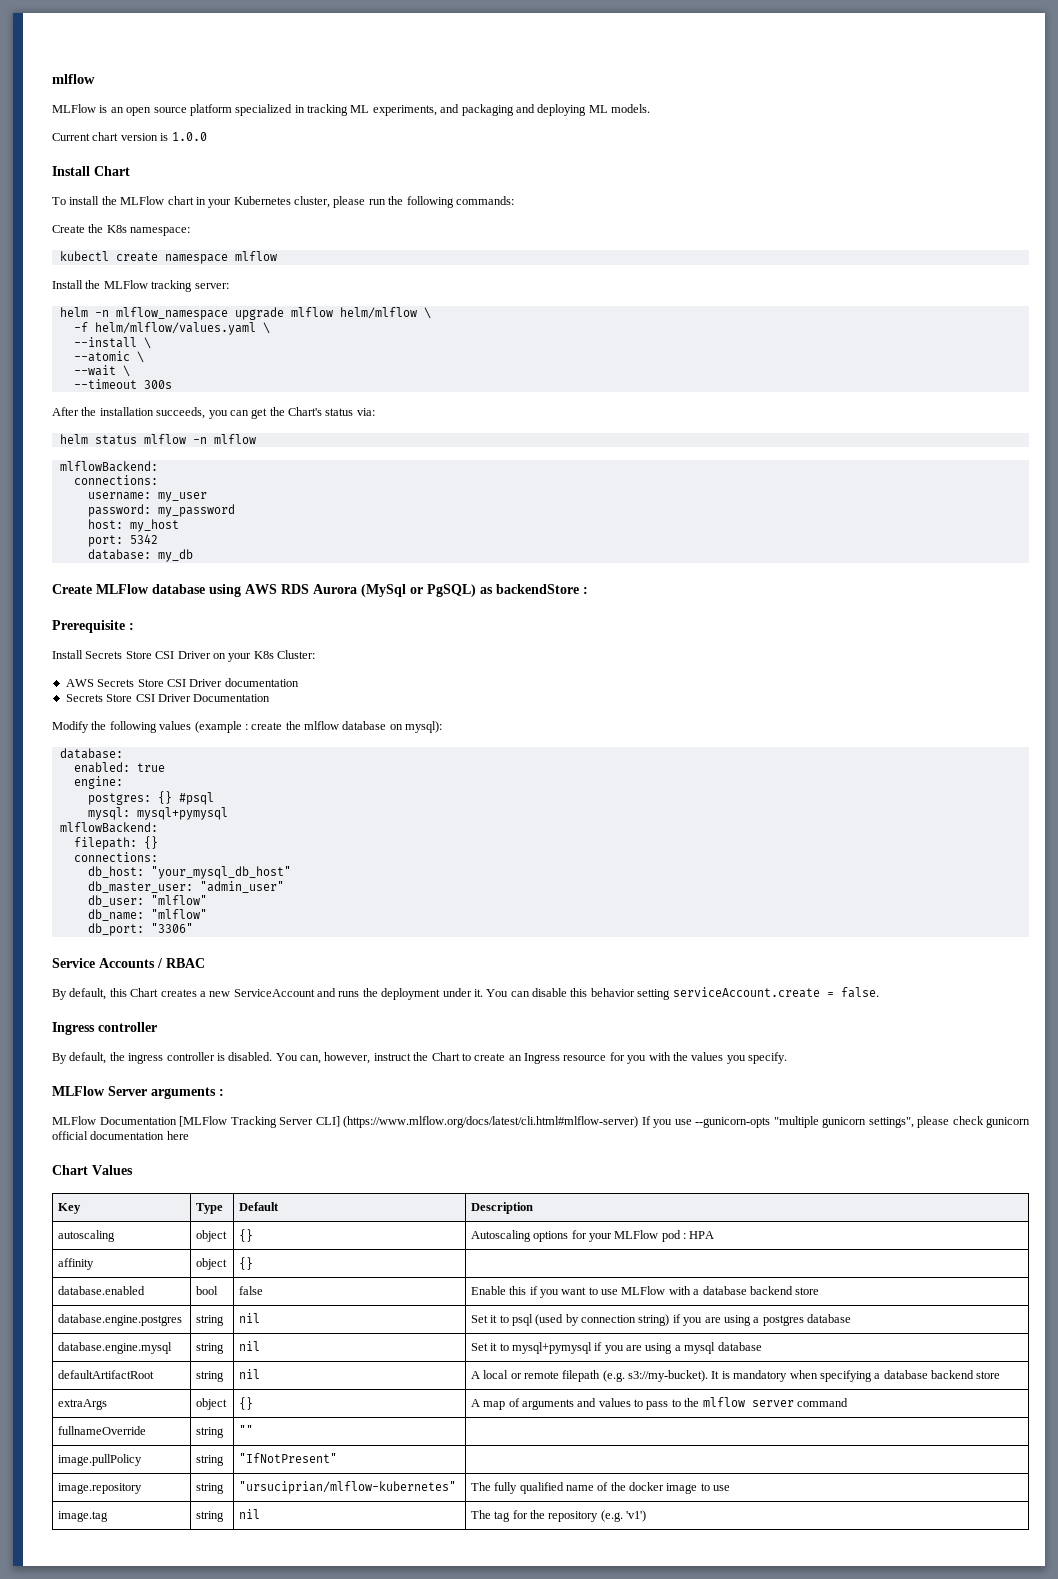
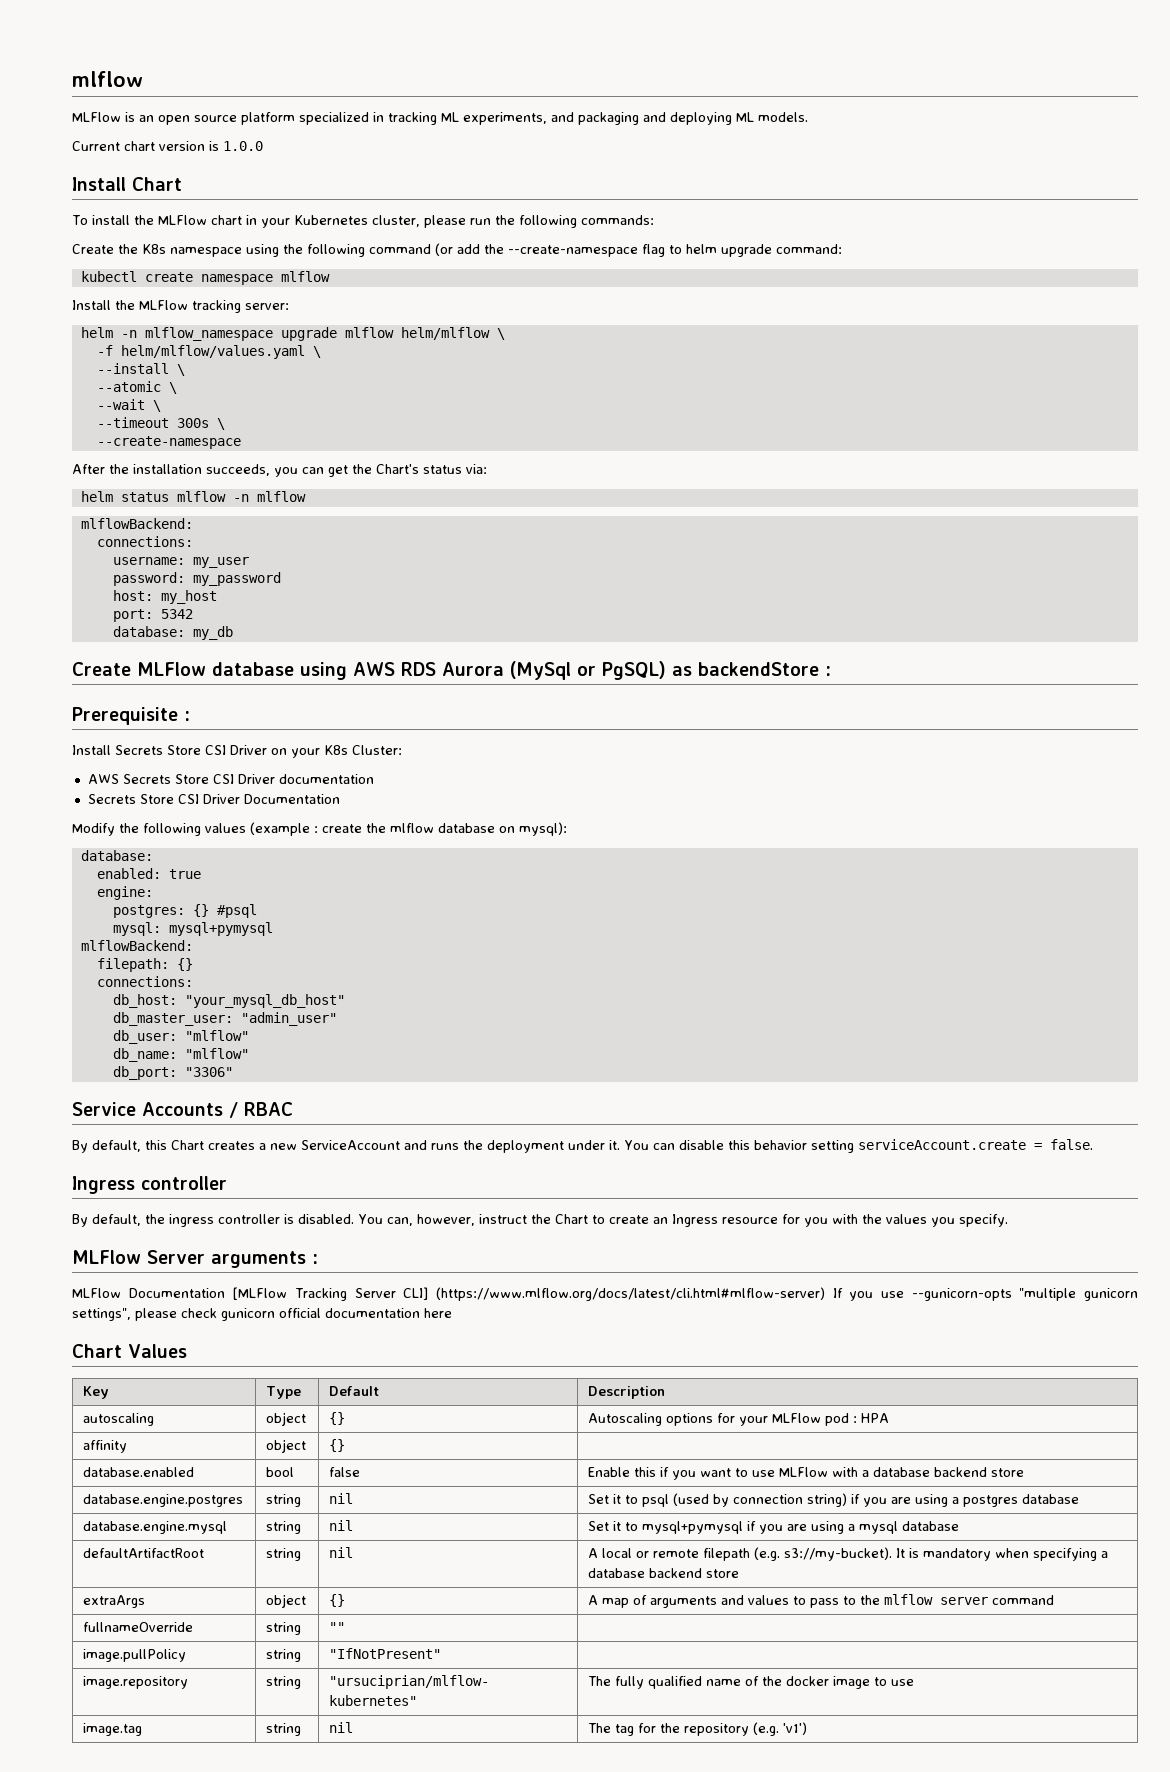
- Create the K8s namespace:
+ Create the K8s namespace using the following command (or add the --create-namespace flag to helm upgrade command:
- --timeout 300s
+ --timeout 300s \
+ --create-namespace

